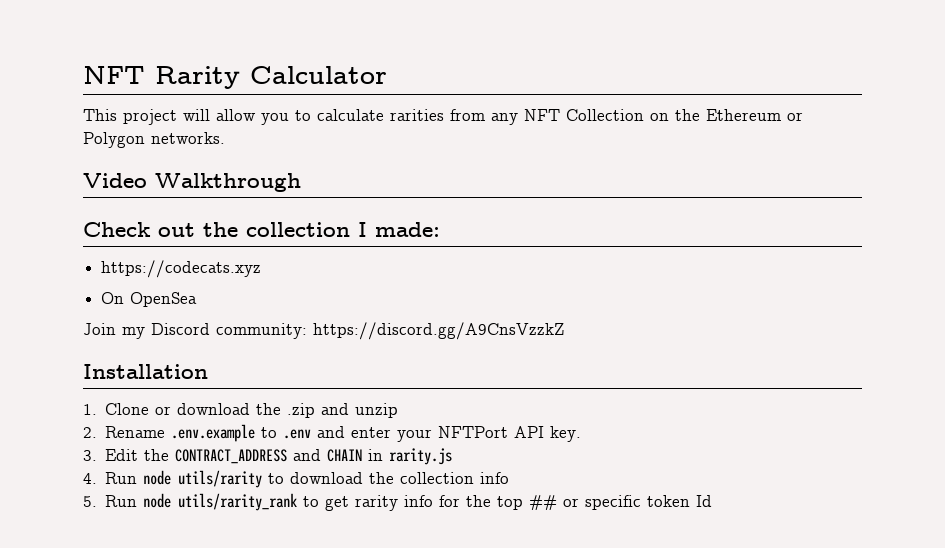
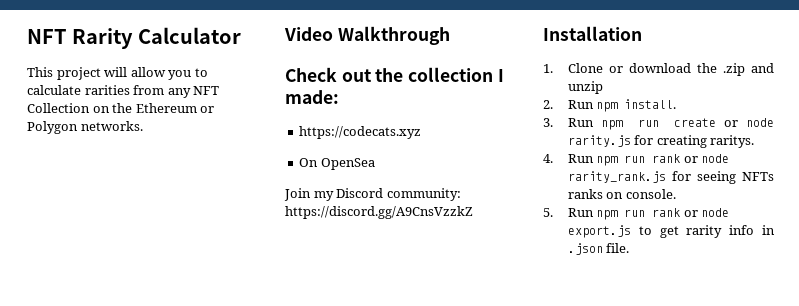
- 2. Rename .env.example to .env and enter your NFTPort API key.
- 3. Edit the CONTRACT_ADDRESS and CHAIN in rarity.js
- 4. Run node utils/rarity to download the collection info
- 5. Run node utils/rarity_rank to get rarity info for the top ## or specific token Id
+ 2. Run npm install.
+ 3. Run npm run create or node rarity.js for creating raritys.
+ 4. Run npm run rank or node rarity_rank.js for seeing NFTs ranks on console.
+ 5. Run npm run rank or node export.js to get rarity info in .json file.

